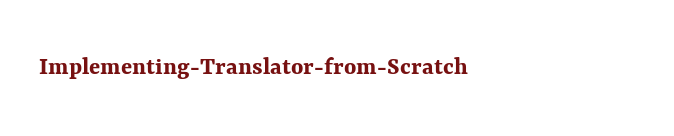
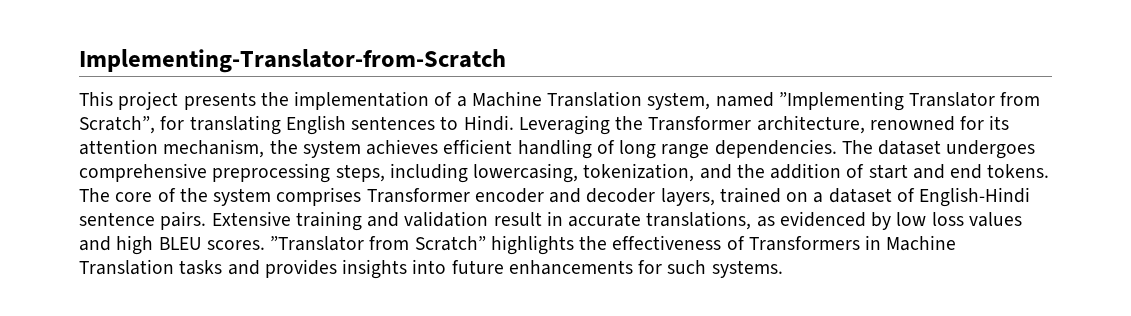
+ This project presents the implementation of a Machine Translation system, named ”Implementing Translator from Scratch”, for translating English sentences to Hindi. Leveraging the Transformer architecture, renowned for its attention mechanism, the system achieves efficient handling of long range dependencies. The dataset undergoes comprehensive preprocessing steps, including lowercasing, tokenization, and the addition of start and end tokens. The core of the system comprises Transformer encoder and decoder layers, trained on a dataset of English-Hindi sentence pairs. Extensive training and validation result in accurate translations, as evidenced by low loss values and high BLEU scores. ”Translator from Scratch” highlights the effectiveness of Transformers in Machine Translation tasks and provides insights into future enhancements for such systems.

